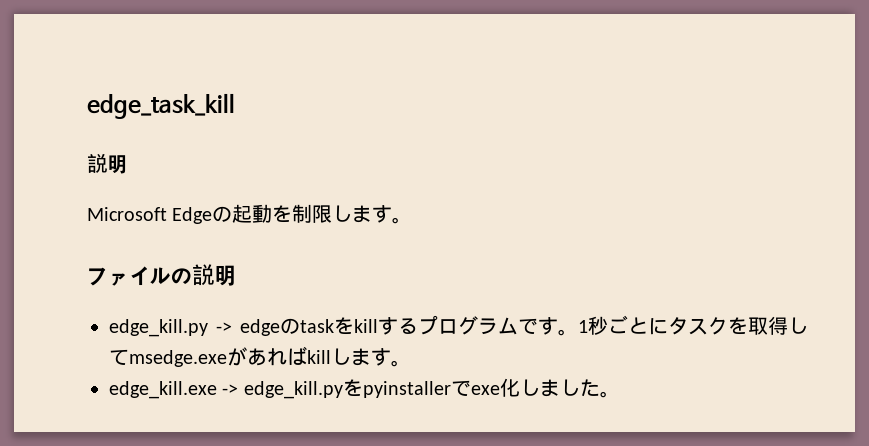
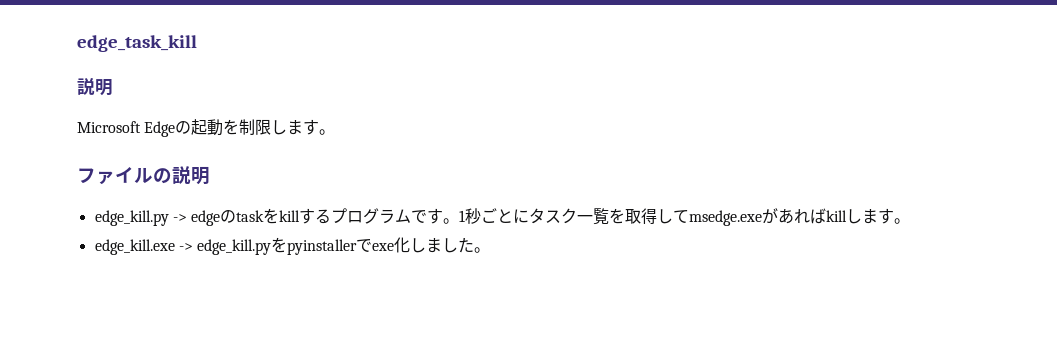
- 1秒ごとにタスクを取得してmsedge.exeがあればkillします。
+ 1秒ごとにタスク一覧を取得してmsedge.exeがあればkillします。

